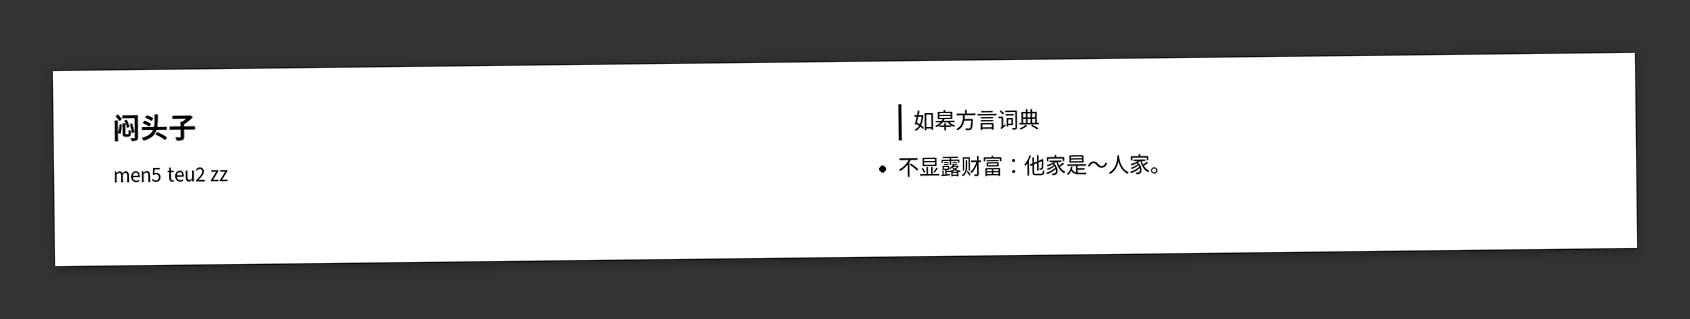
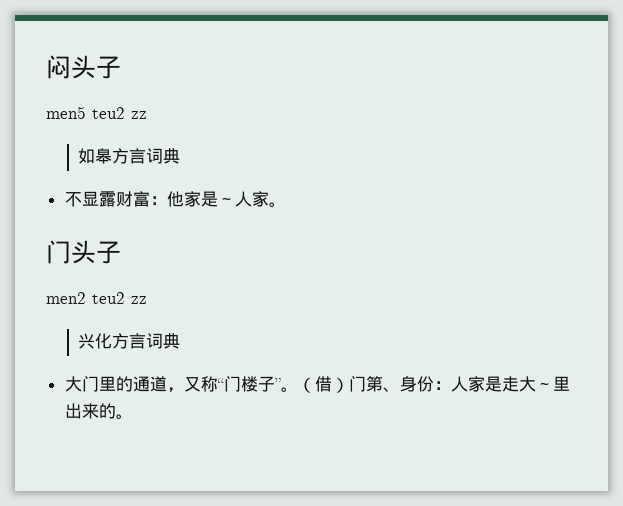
+ 门头子
+ men2 teu2 zz
+ 兴化方言词典
+ 大门里的通道，又称“门楼子”。（借）门第、身份：人家是走大～里出来的。

